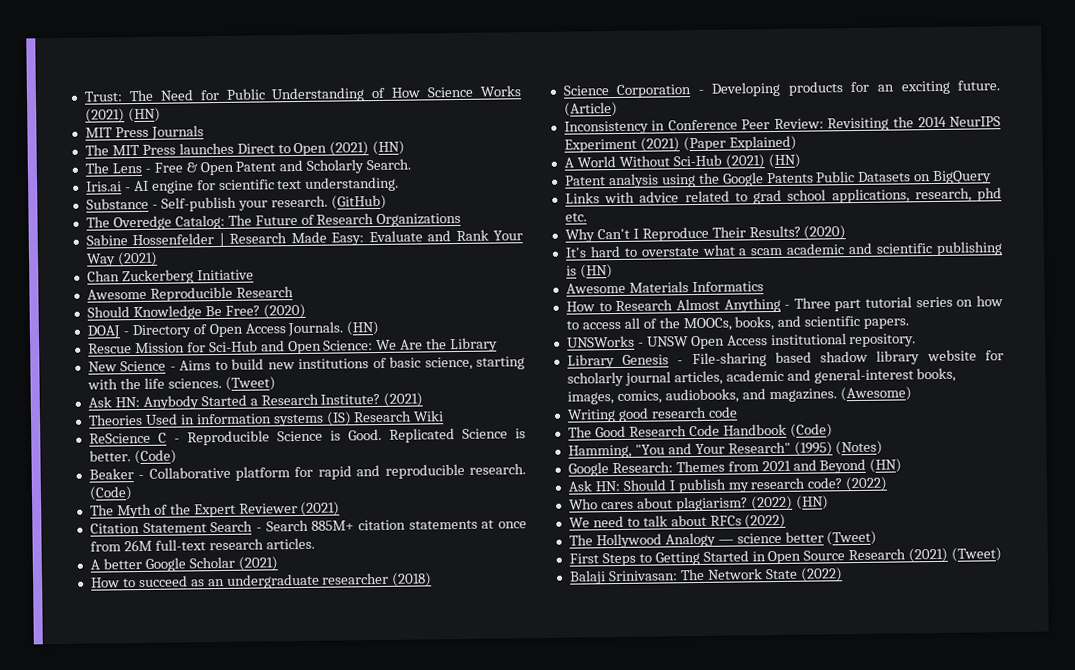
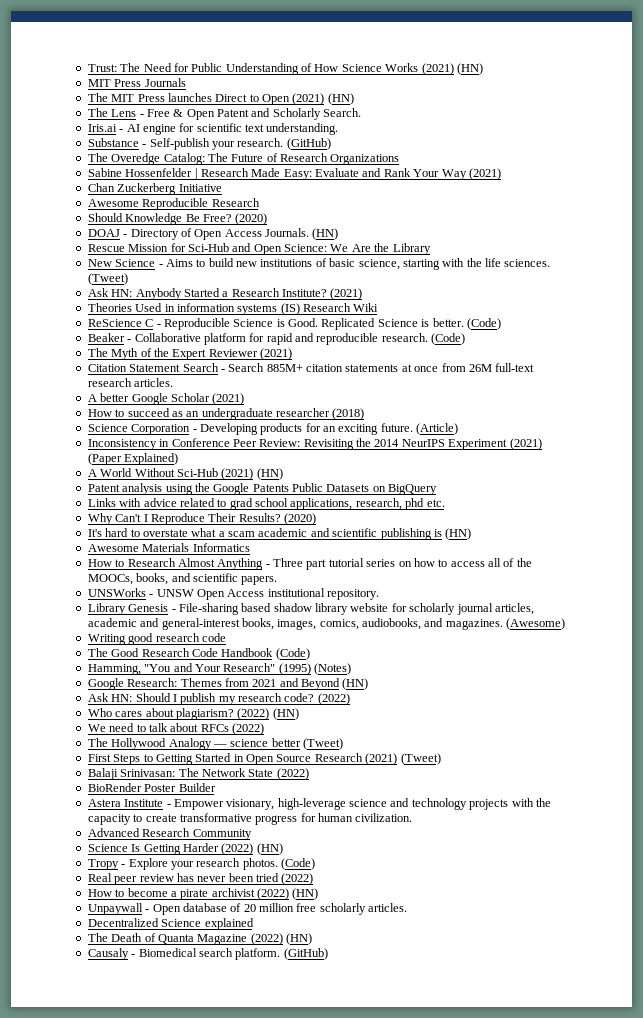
+ BioRender Poster Builder
+ Astera Institute - Empower visionary, high-leverage science and technology projects with the capacity to create transformative progress for human civilization.
+ Advanced Research Community
+ Science Is Getting Harder (2022) (HN)
+ Tropy - Explore your research photos. (Code)
+ Real peer review has never been tried (2022)
+ How to become a pirate archivist (2022) (HN)
+ Unpaywall - Open database of 20 million free scholarly articles.
+ Decentralized Science explained
+ The Death of Quanta Magazine (2022) (HN)
+ Causaly - Biomedical search platform. (GitHub)

